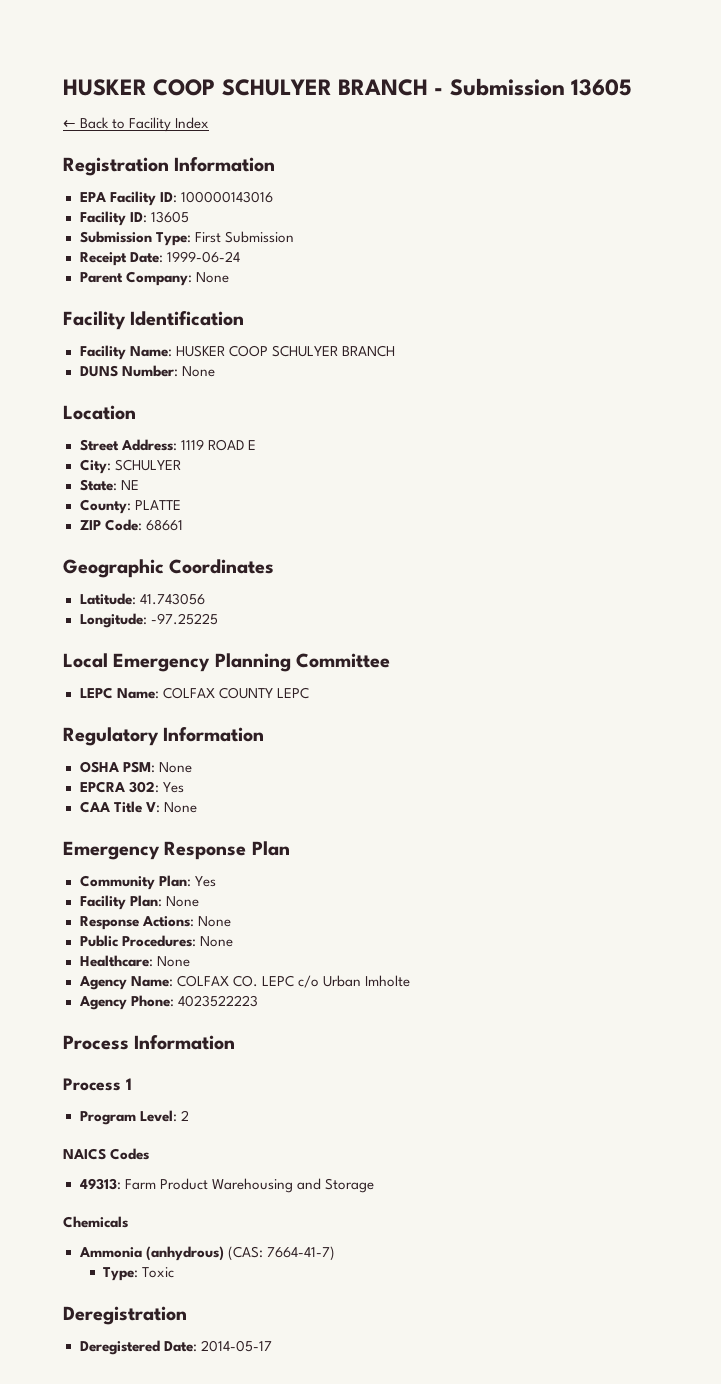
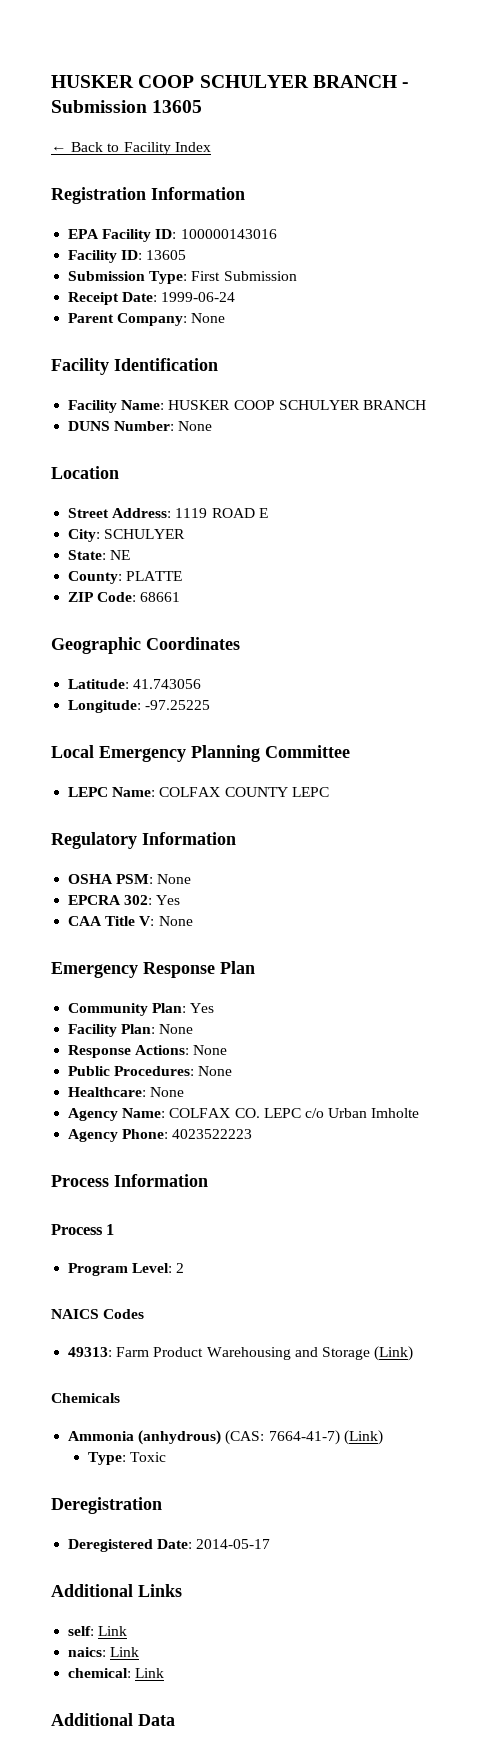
- 49313: Farm Product Warehousing and Storage
+ 49313: Farm Product Warehousing and Storage (Link)
- Ammonia (anhydrous) (CAS: 7664-41-7)
+ Ammonia (anhydrous) (CAS: 7664-41-7) (Link)
+ Additional Links
+ self: Link
+ naics: Link
+ chemical: Link
+ Additional Data

